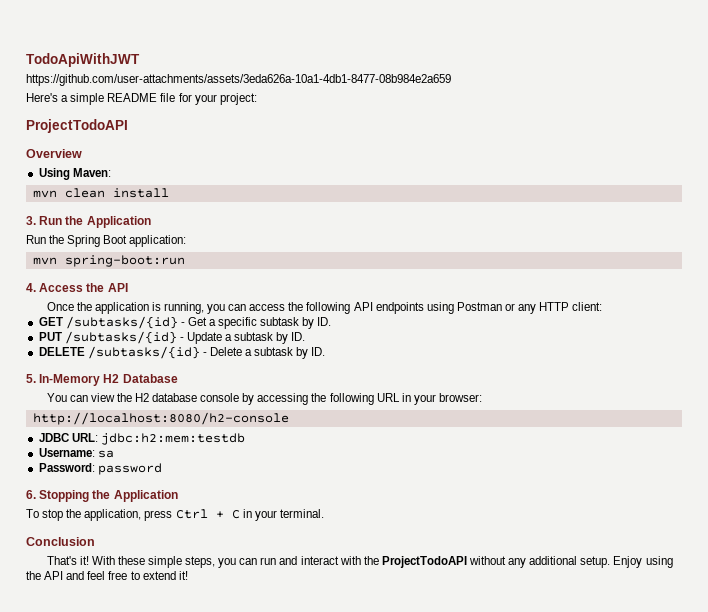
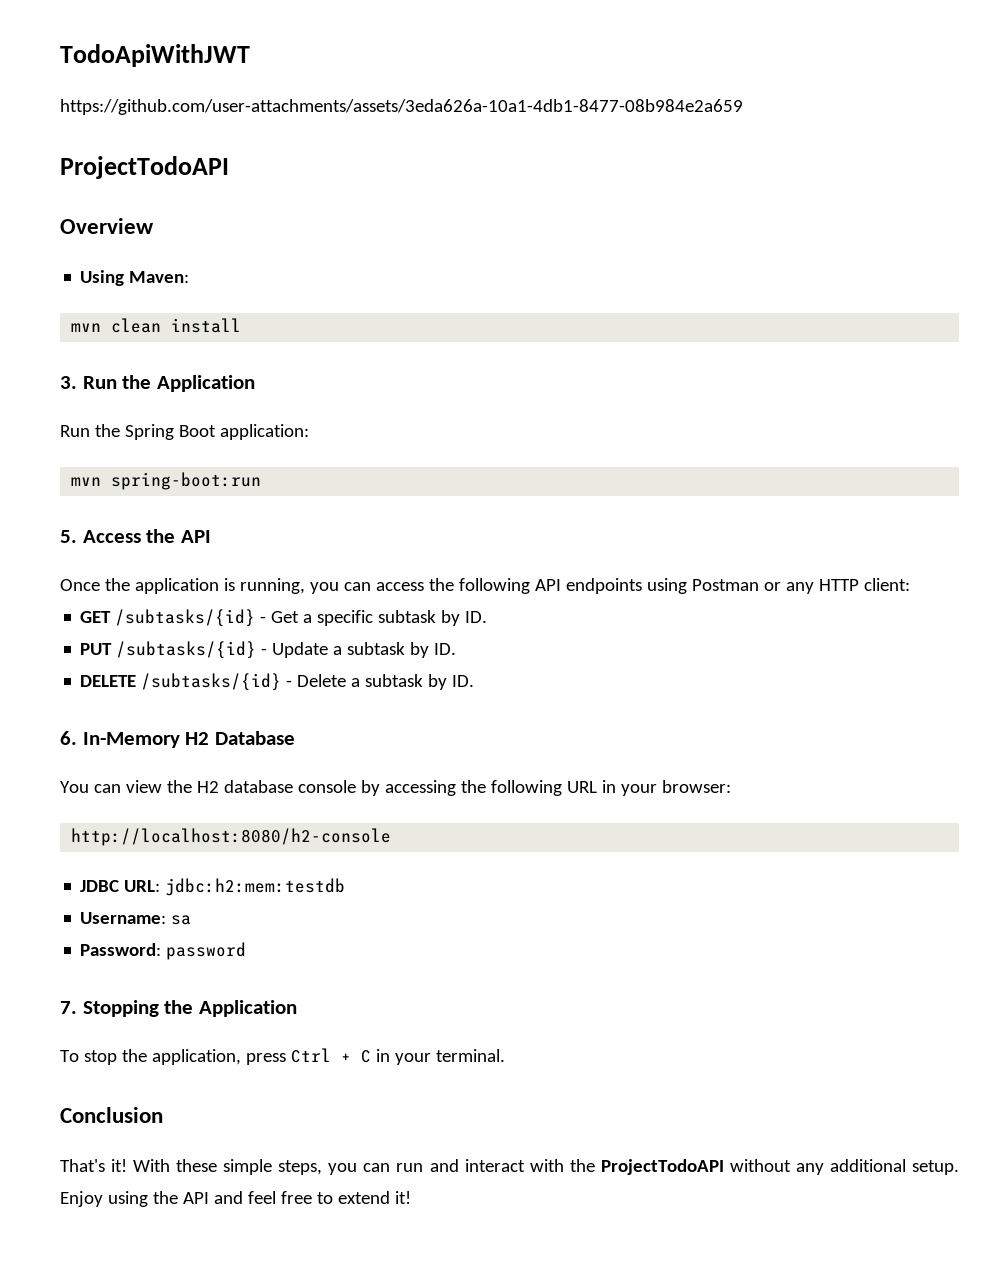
- Here's a simple README file for your project:
- 4. Access the API
+ 5. Access the API
- 5. In-Memory H2 Database
+ 6. In-Memory H2 Database
- 6. Stopping the Application
+ 7. Stopping the Application

